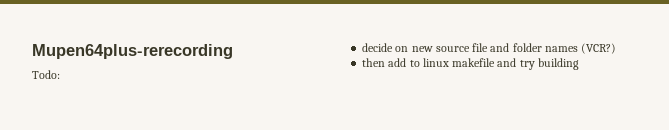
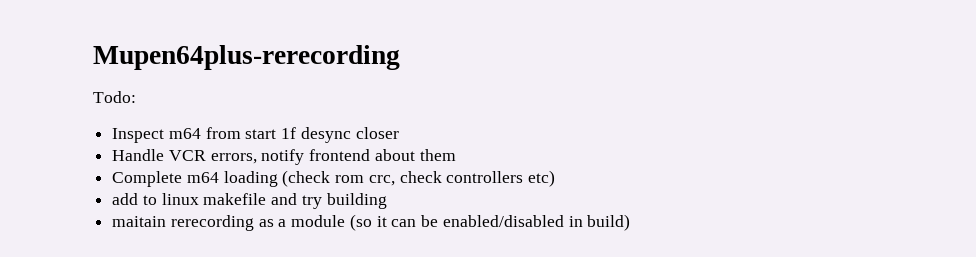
- decide on new source file and folder names (VCR?)
- then add to linux makefile and try building
+ Inspect m64 from start 1f desync closer
+ Handle VCR errors, notify frontend about them
+ Complete m64 loading (check rom crc, check controllers etc)
+ add to linux makefile and try building
+ maitain rerecording as a module (so it can be enabled/disabled in build)

